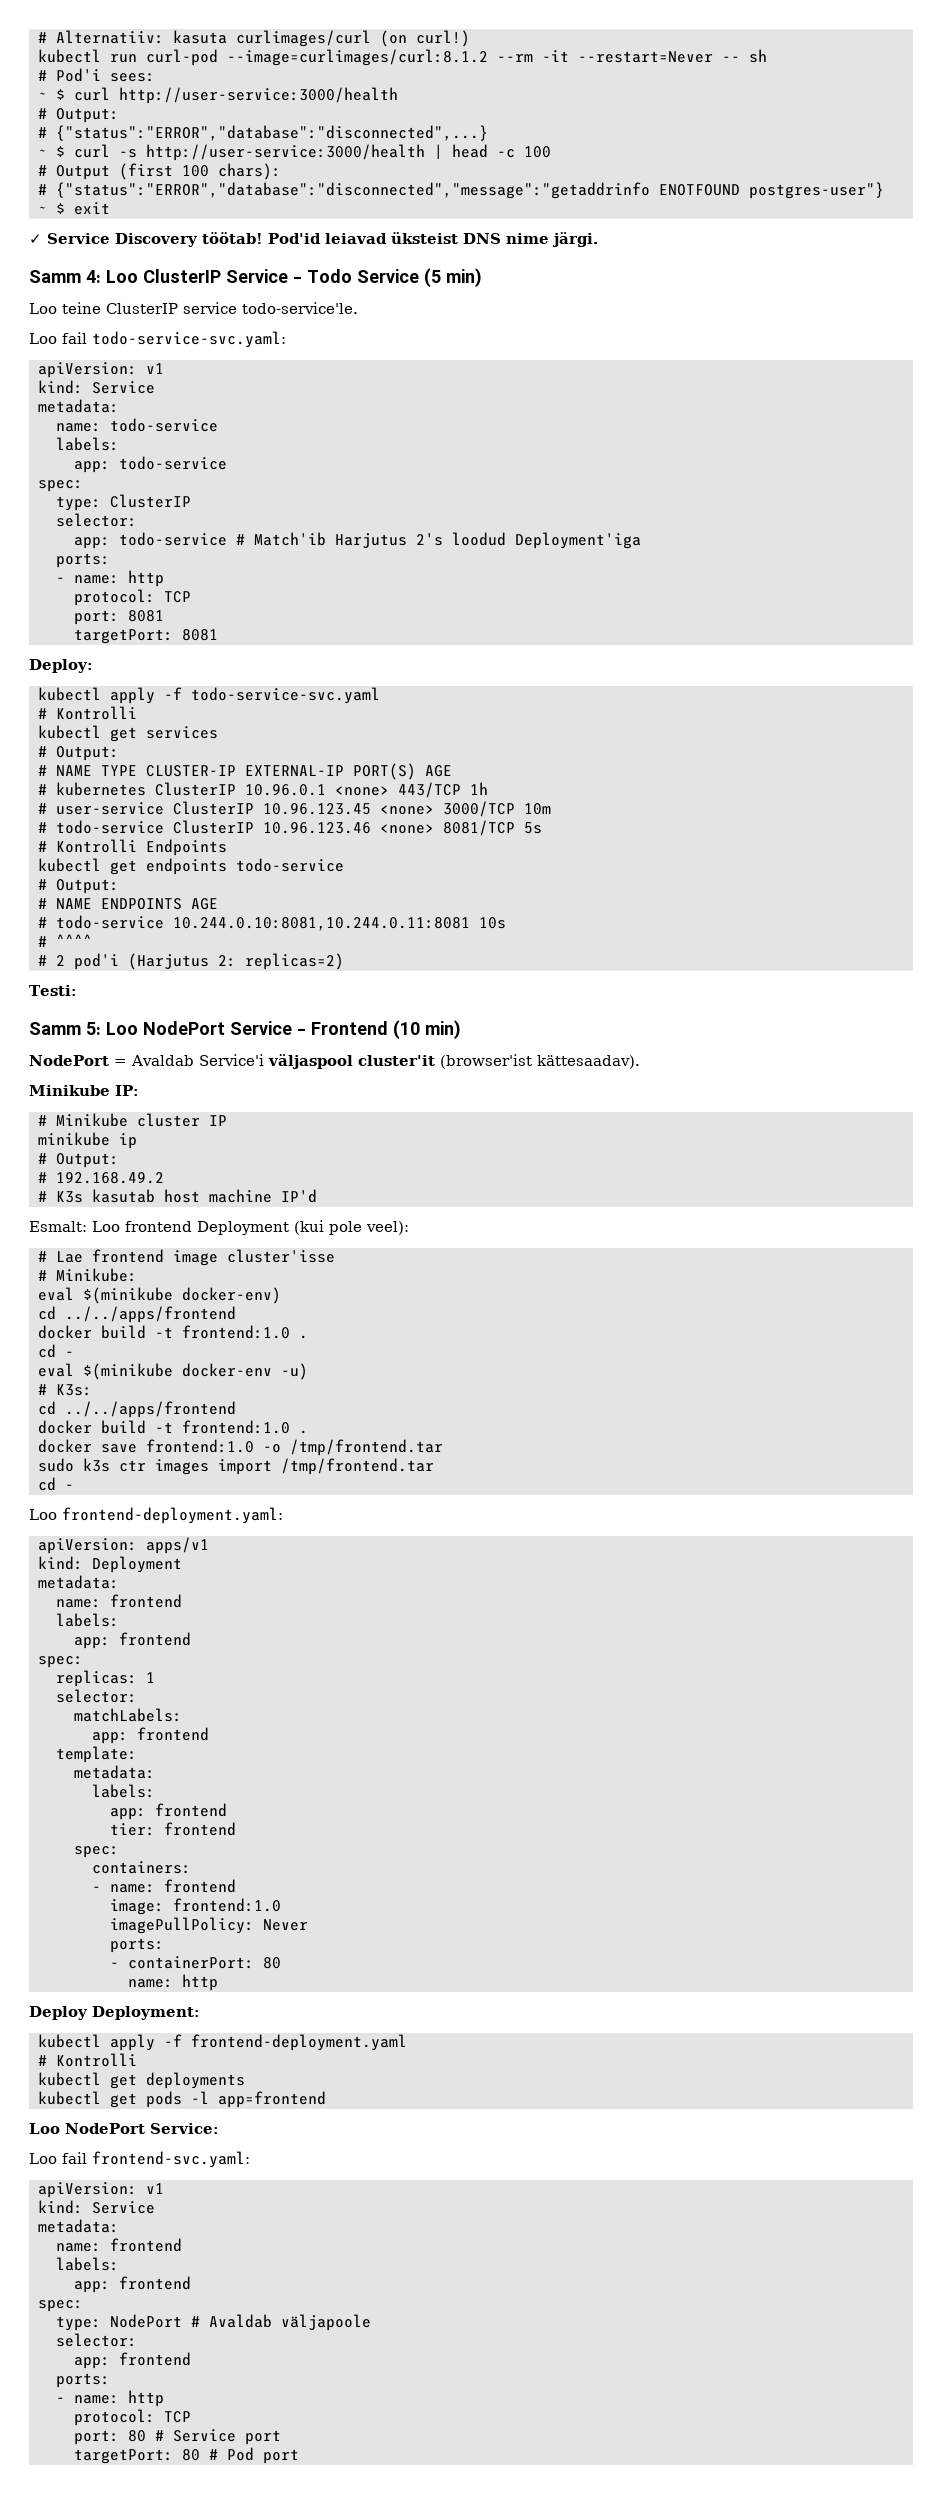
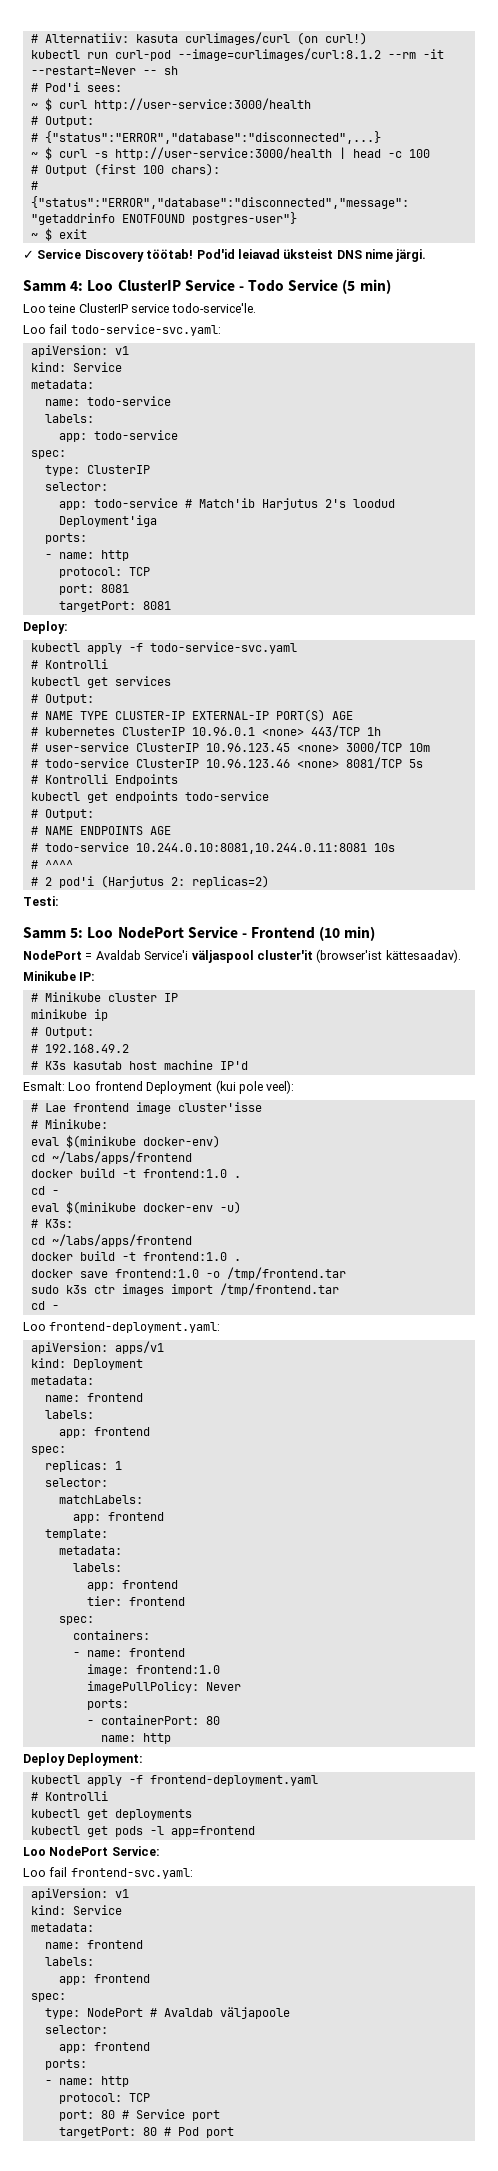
  eval $(minikube docker-env)
- cd ../../apps/frontend
+ cd ~/labs/apps/frontend
  # K3s:
- cd ../../apps/frontend
+ cd ~/labs/apps/frontend

